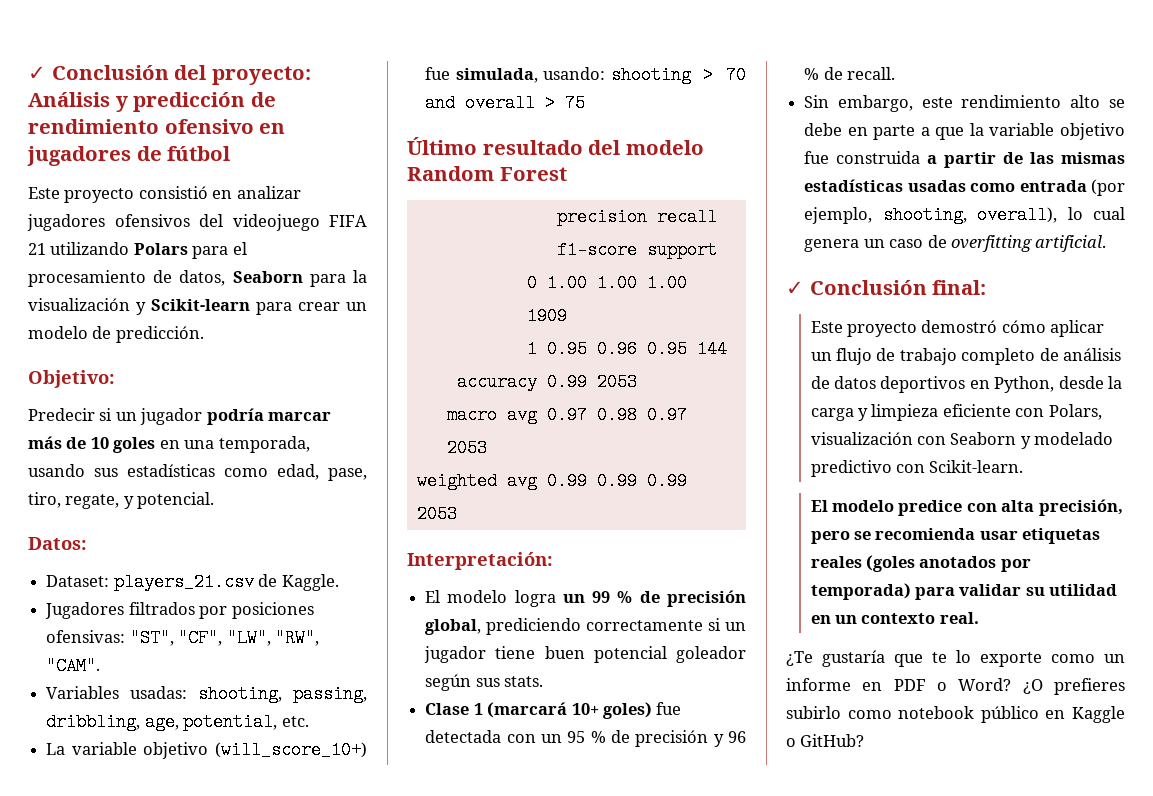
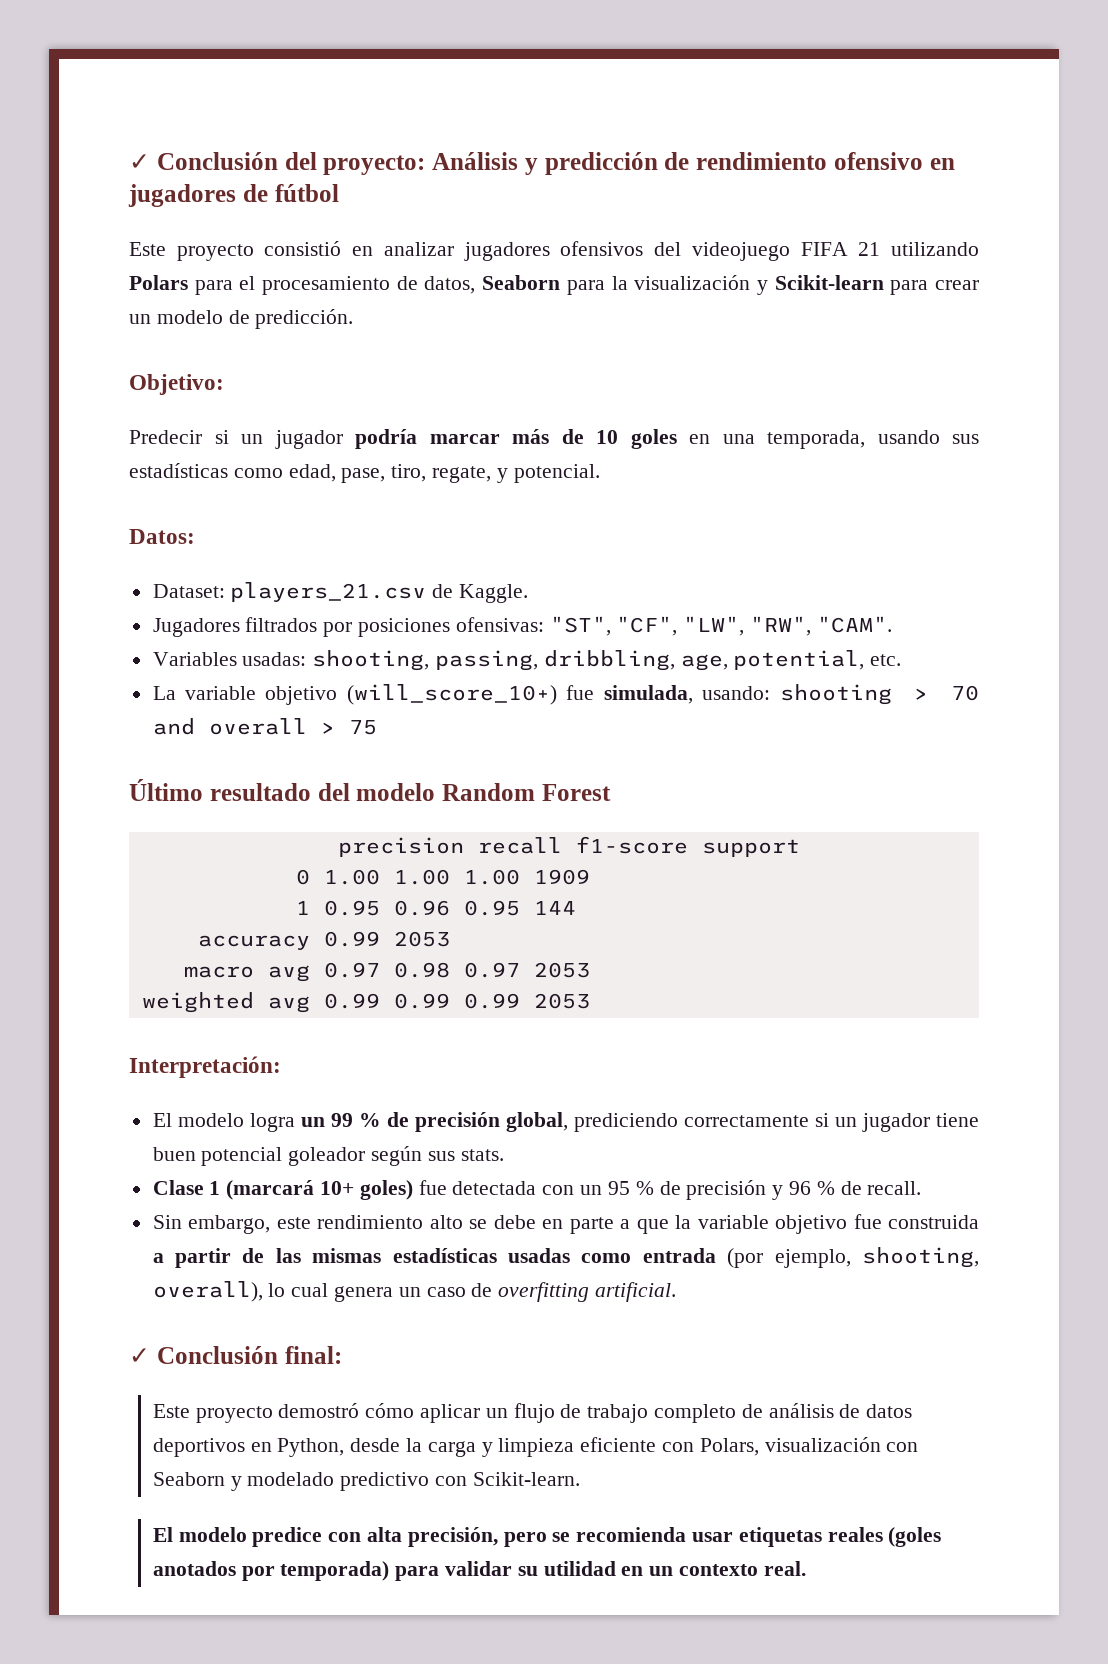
- ¿Te gustaría que te lo exporte como un informe en PDF o Word? ¿O prefieres subirlo como notebook público en Kaggle o GitHub?

